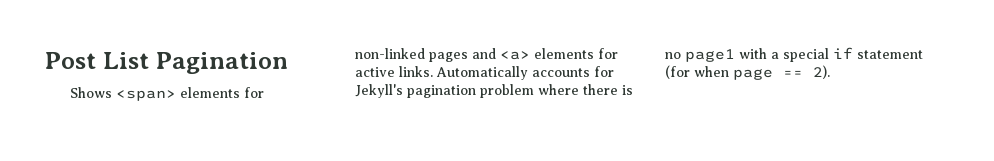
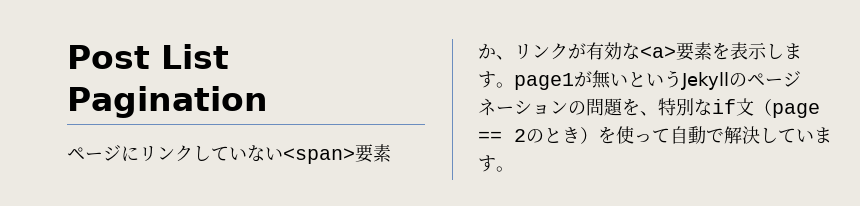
- Shows <span> elements for non-linked pages and <a> elements for active links. Automatically accounts for Jekyll's pagination problem where there is no page1 with a special if statement (for when page == 2).
+ ページにリンクしていない<span>要素か、リンクが有効な<a>要素を表示します。page1が無いというJekyllのページネーションの問題を、特別なif文（page == 2のとき）を使って自動で解決しています。

